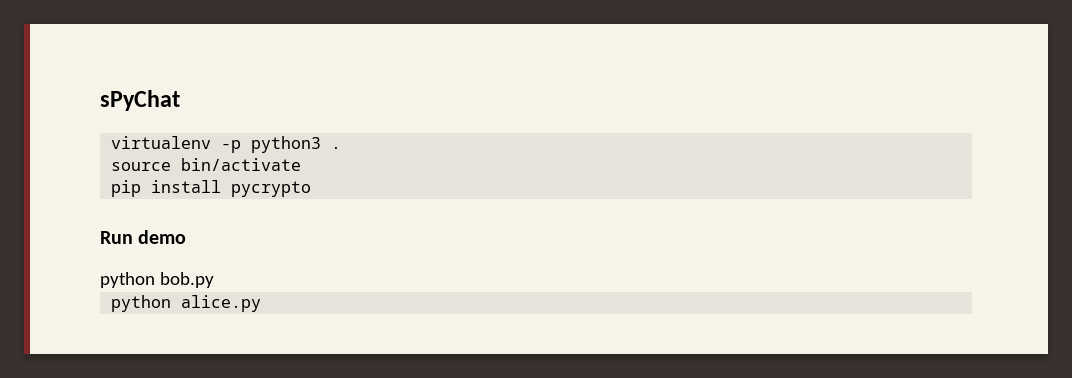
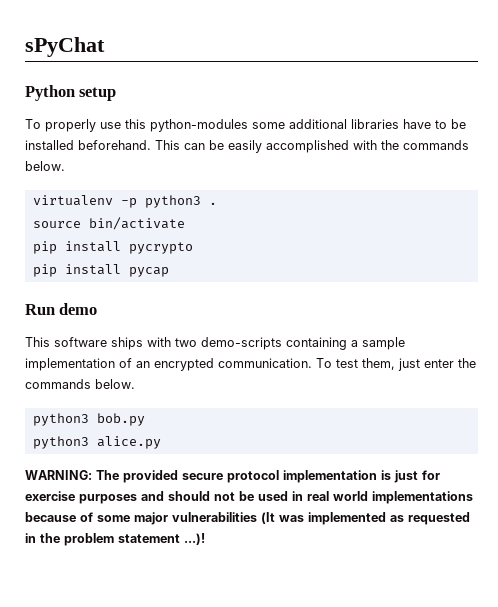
+ Python setup
+ To properly use this python-modules some additional libraries have to be installed beforehand. This can be easily accomplished with the commands below.
+ pip install pycap
- python bob.py
+ This software ships with two demo-scripts containing a sample implementation of an encrypted communication. To test them, just enter the commands below.
+ python3 bob.py
- python alice.py
+ python3 alice.py
+ WARNING: The provided secure protocol implementation is just for exercise purposes and should not be used in real world implementations because of some major vulnerabilities (It was implemented as requested in the problem statement ...)!

